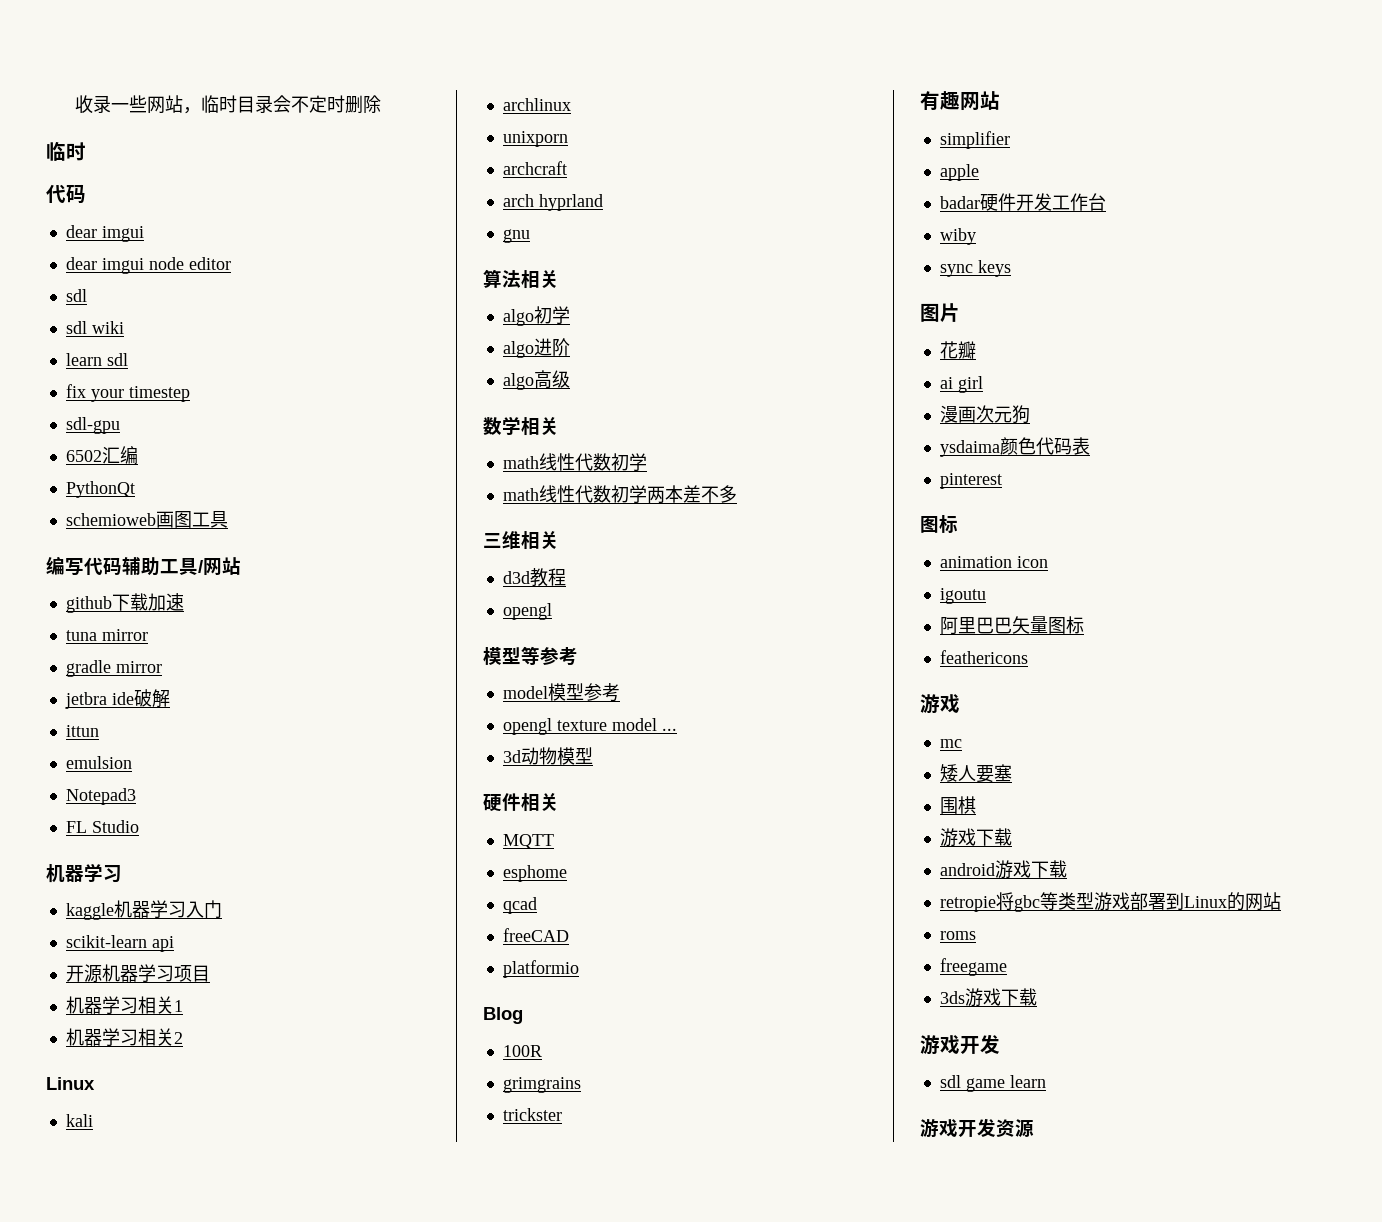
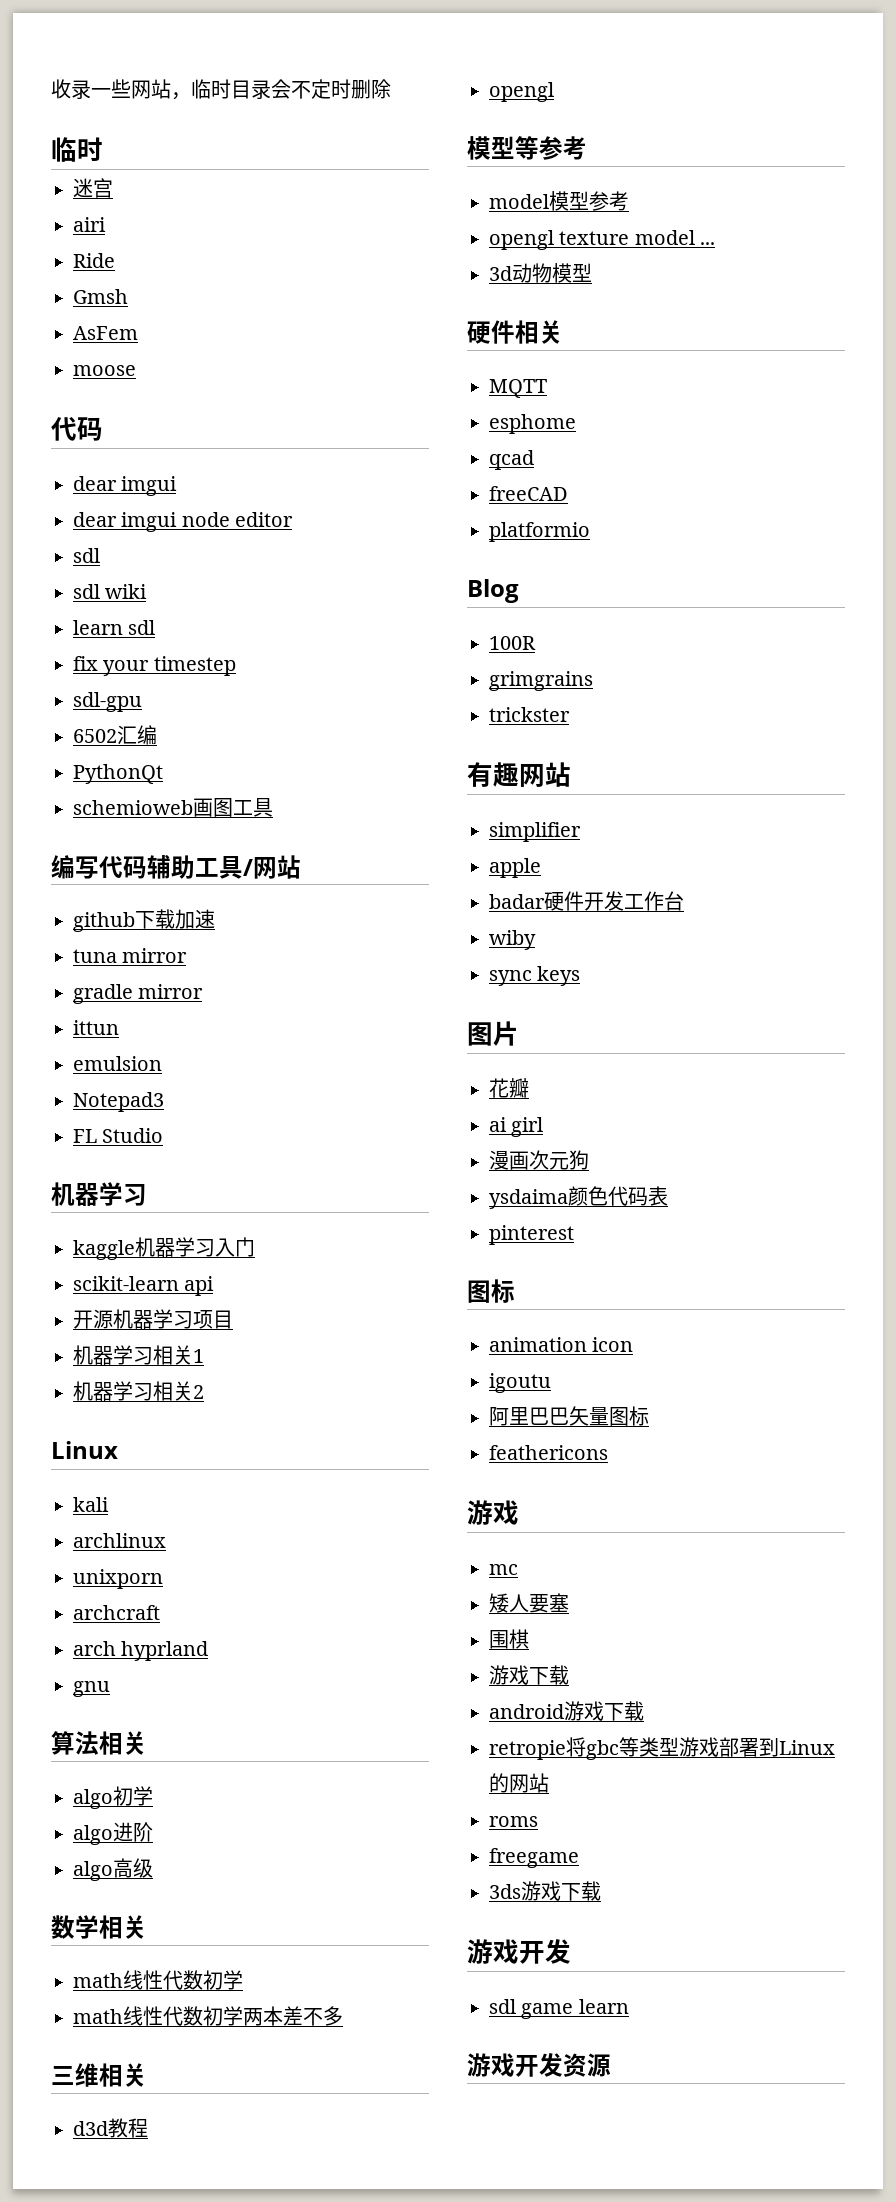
+ 迷宫
+ airi
+ Ride
+ Gmsh
+ AsFem
+ moose
- jetbra ide破解

